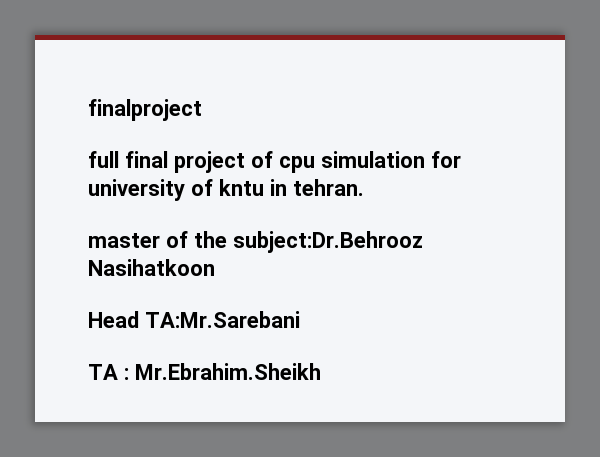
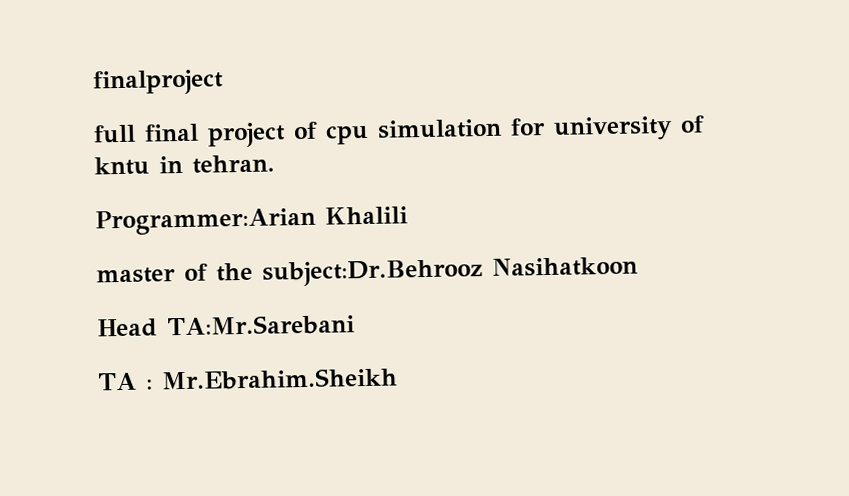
+ Programmer:Arian Khalili

